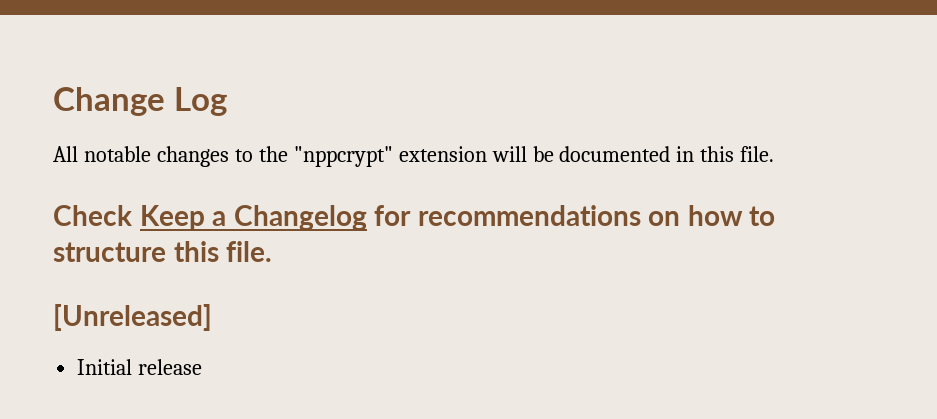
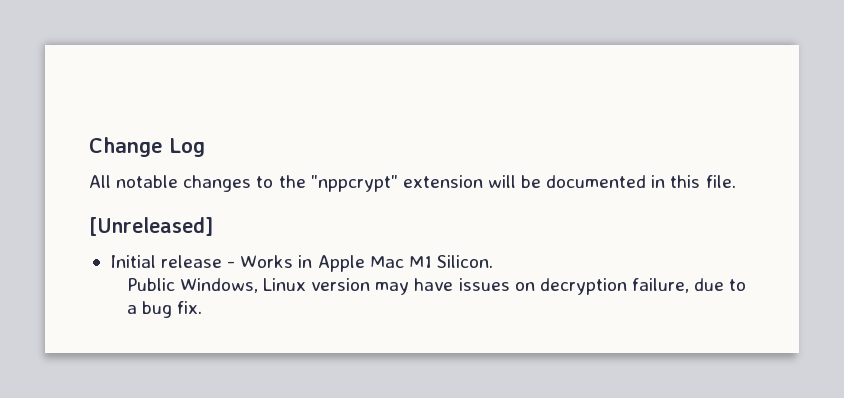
- Check Keep a Changelog for recommendations on how to structure this file.
  [Unreleased]
- Initial release
+ Initial release - Works in Apple Mac M1 Silicon.
+ Public Windows, Linux version may have issues on decryption failure, due to a bug fix.

